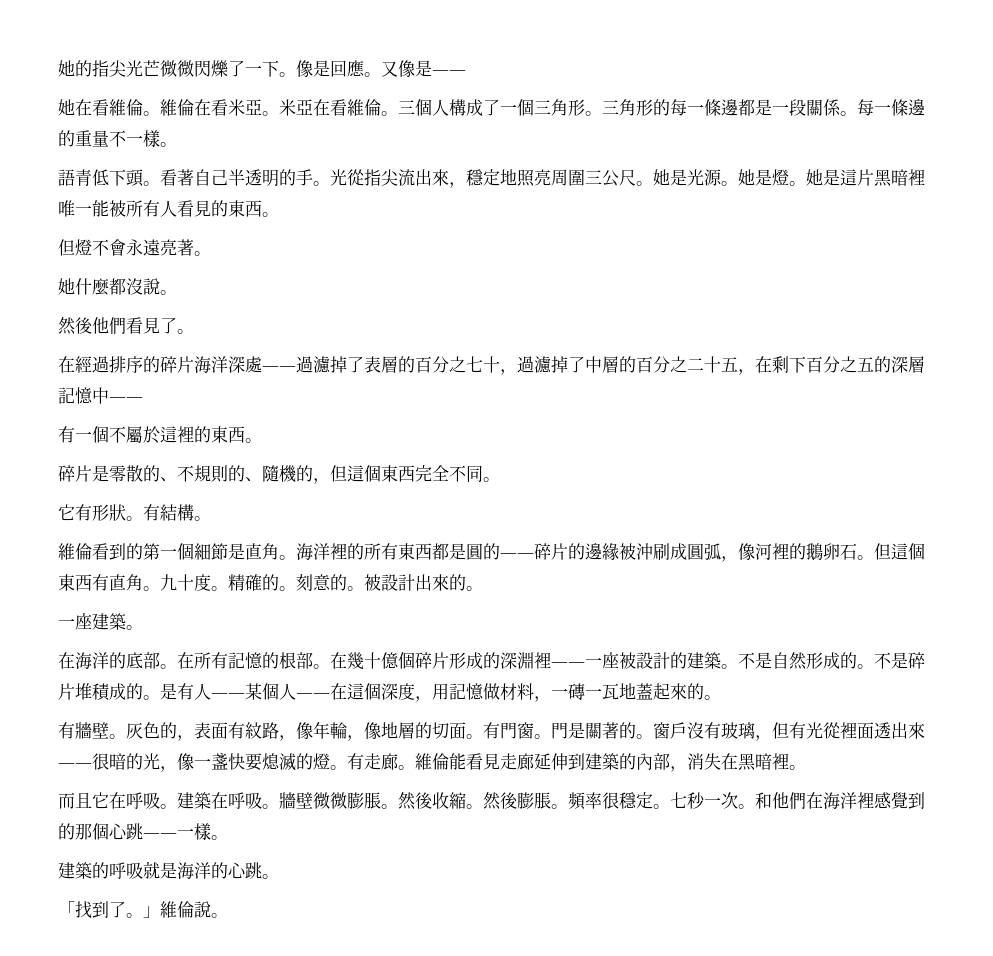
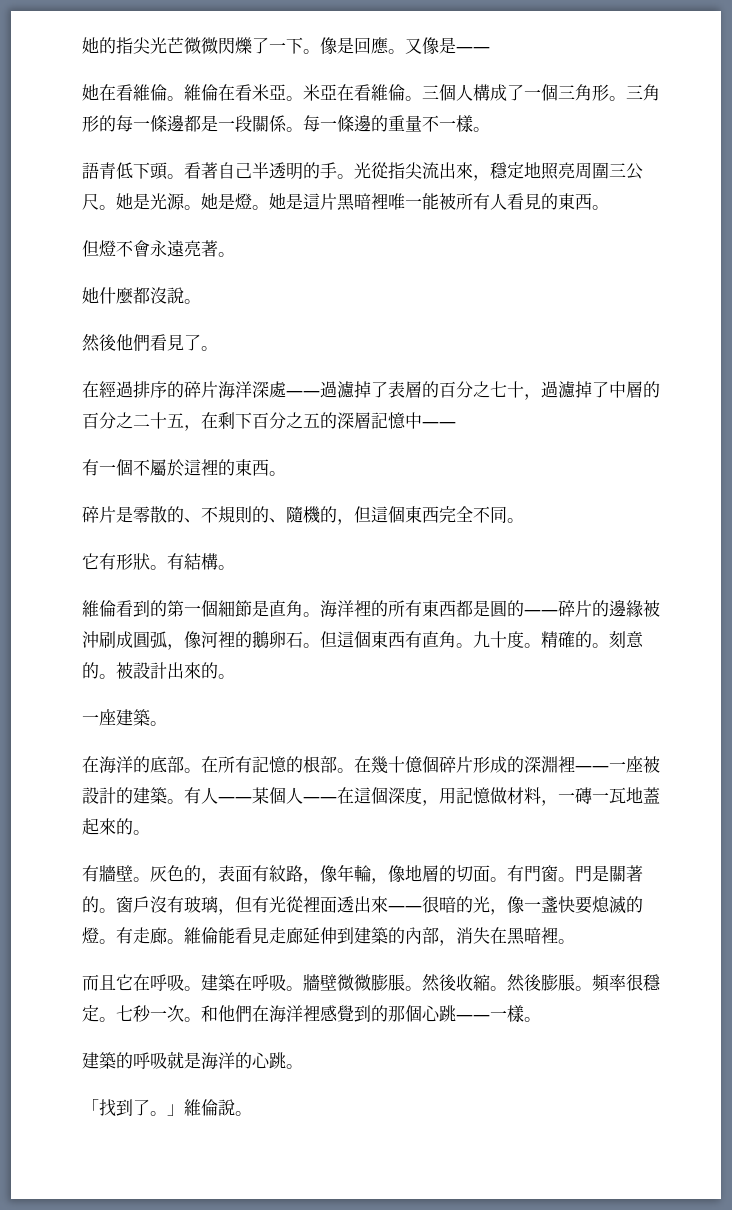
- 不是自然形成的。不是碎片堆積成的。是有人——某個人——在這個深度，用記憶做材料，一磚一瓦地蓋起來的。
+ 有人——某個人——在這個深度，用記憶做材料，一磚一瓦地蓋起來的。

